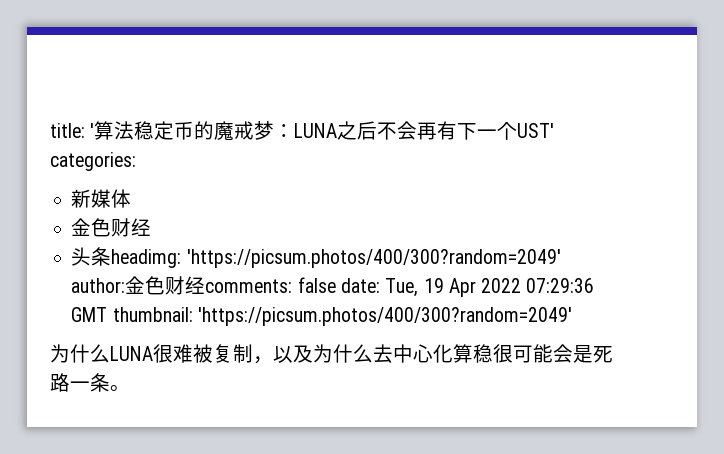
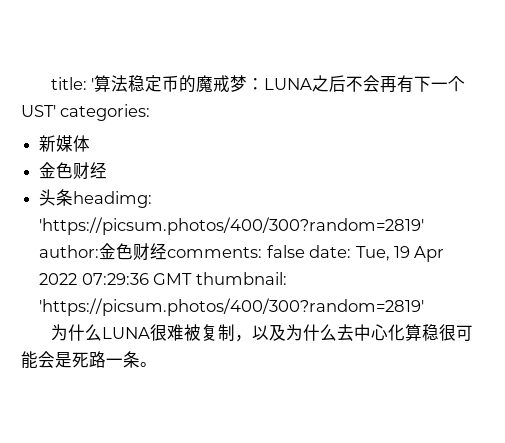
- 头条headimg: 'https://picsum.photos/400/300?random=2049' author:金色财经comments: false date: Tue, 19 Apr 2022 07:29:36 GMT thumbnail: 'https://picsum.photos/400/300?random=2049'
+ 头条headimg: 'https://picsum.photos/400/300?random=2819' author:金色财经comments: false date: Tue, 19 Apr 2022 07:29:36 GMT thumbnail: 'https://picsum.photos/400/300?random=2819'

